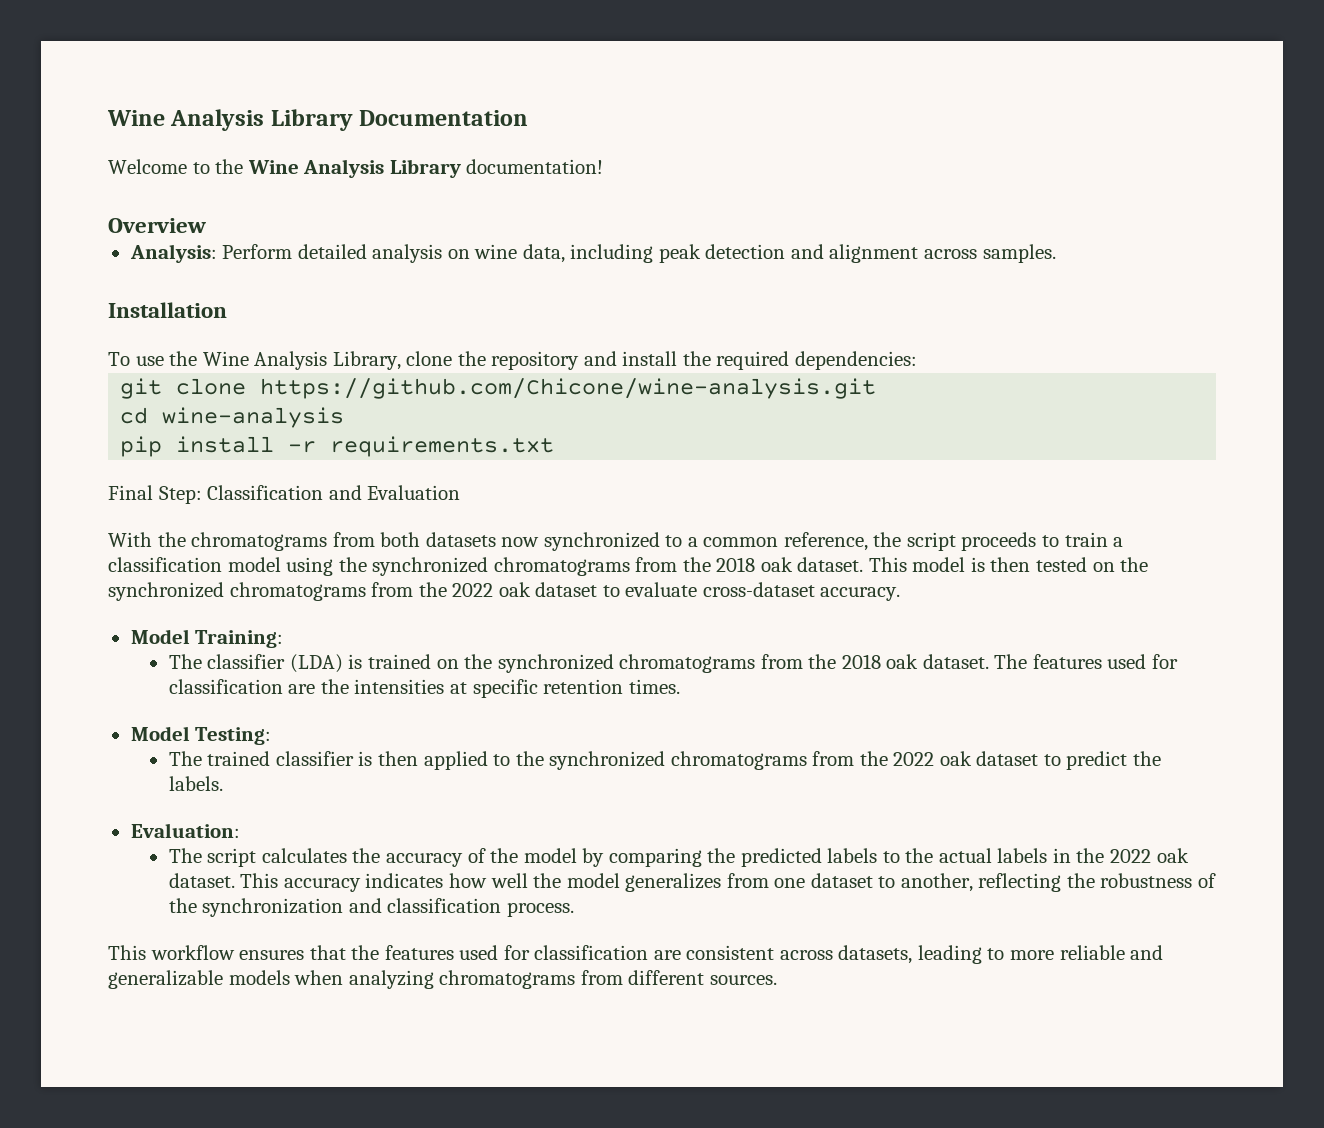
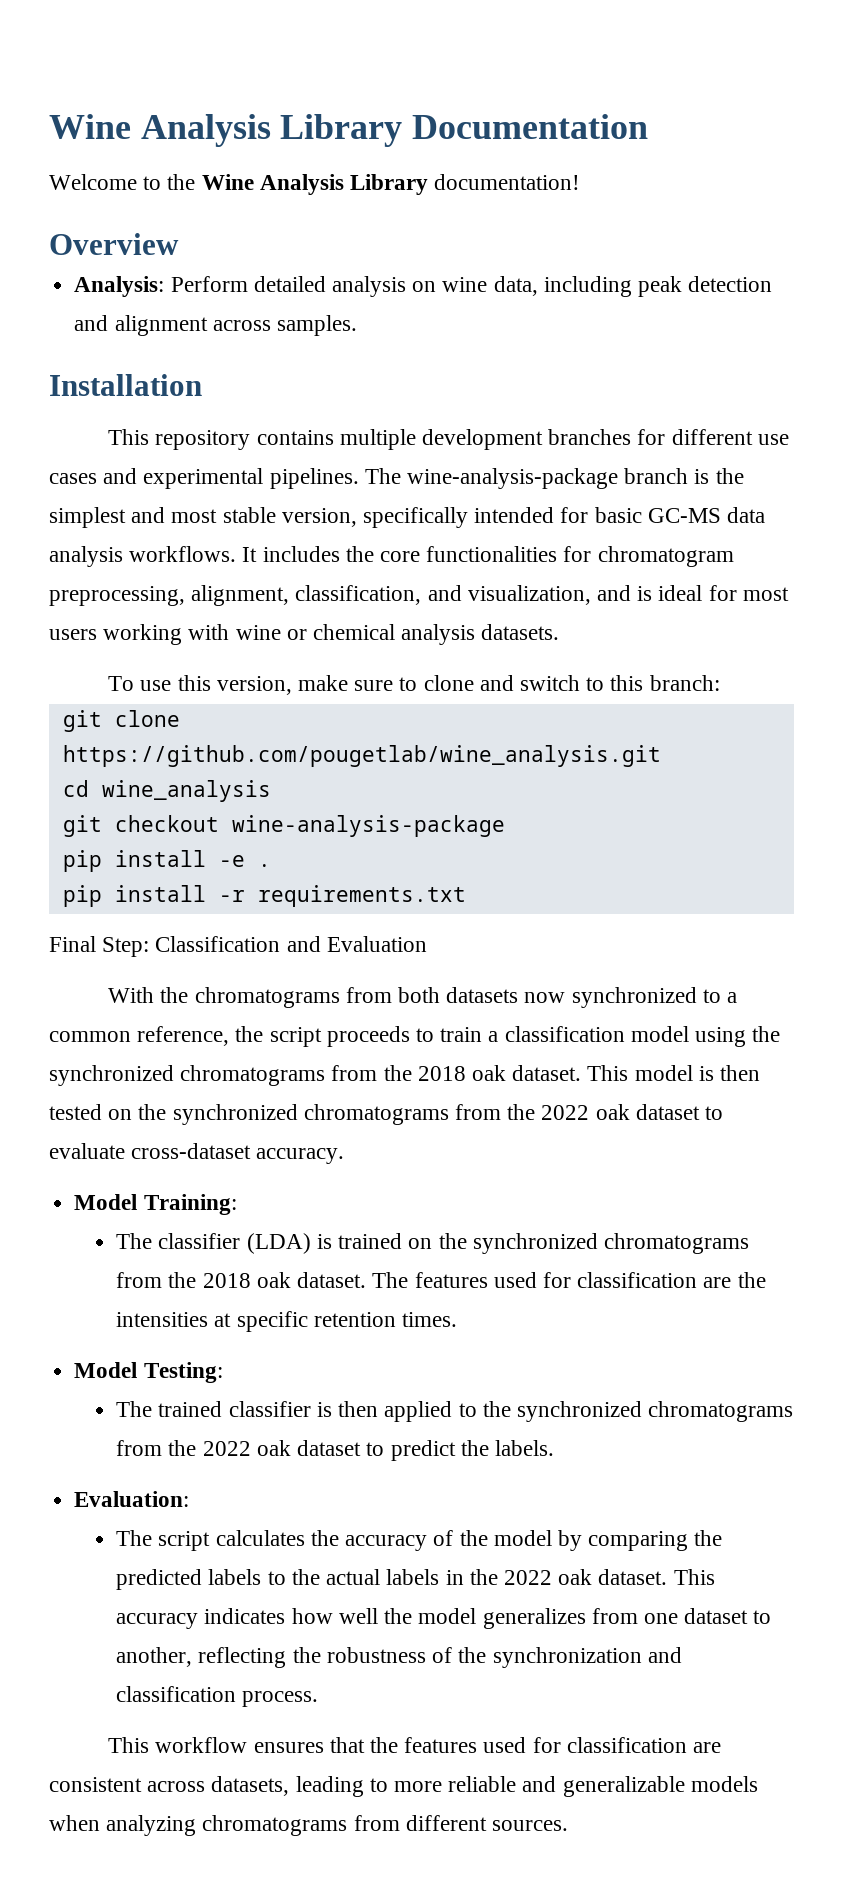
- To use the Wine Analysis Library, clone the repository and install the required dependencies:
+ This repository contains multiple development branches for different use cases and experimental pipelines. The wine-analysis-package branch is the simplest and most stable version, specifically intended for basic GC-MS data analysis workflows. It includes the core functionalities for chromatogram preprocessing, alignment, classification, and visualization, and is ideal for most users working with wine or chemical analysis datasets.
+ To use this version, make sure to clone and switch to this branch:
- git clone https://github.com/Chicone/wine-analysis.git
+ git clone https://github.com/pougetlab/wine_analysis.git
- cd wine-analysis
+ cd wine_analysis
+ git checkout wine-analysis-package
+ pip install -e .

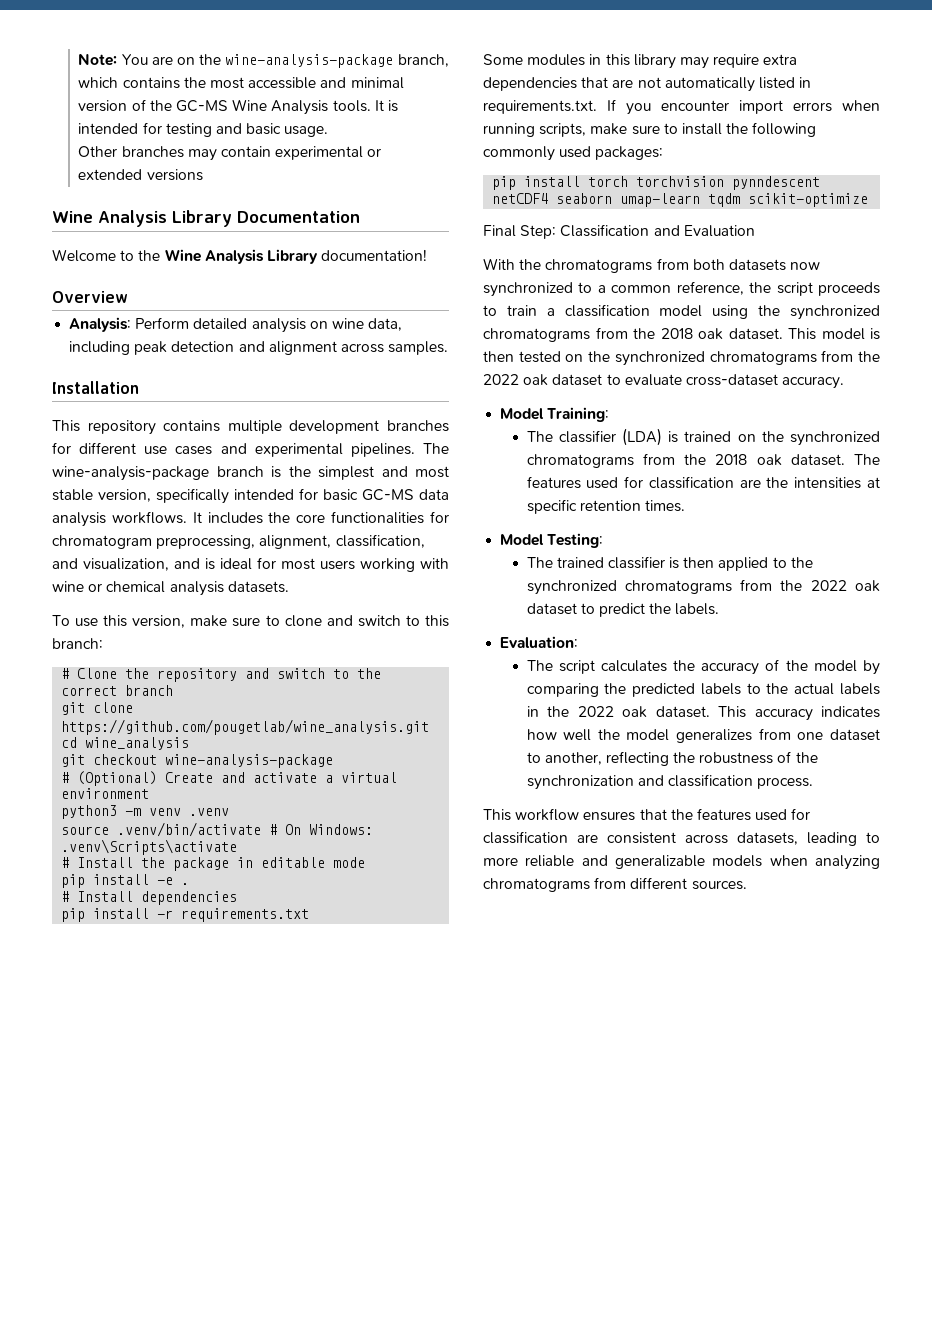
+ Note: You are on the wine-analysis-package branch, which contains the most accessible and minimal version of the GC-MS Wine Analysis tools. It is intended for testing and basic usage.
+ Other branches may contain experimental or extended versions
+ # Clone the repository and switch to the correct branch
+ # (Optional) Create and activate a virtual environment
+ python3 -m venv .venv
+ source .venv/bin/activate # On Windows: .venv\Scripts\activate
+ # Install the package in editable mode
+ # Install dependencies
+ Some modules in this library may require extra dependencies that are not automatically listed in requirements.txt. If you encounter import errors when running scripts, make sure to install the following commonly used packages:
+ pip install torch torchvision pynndescent netCDF4 seaborn umap-learn tqdm scikit-optimize

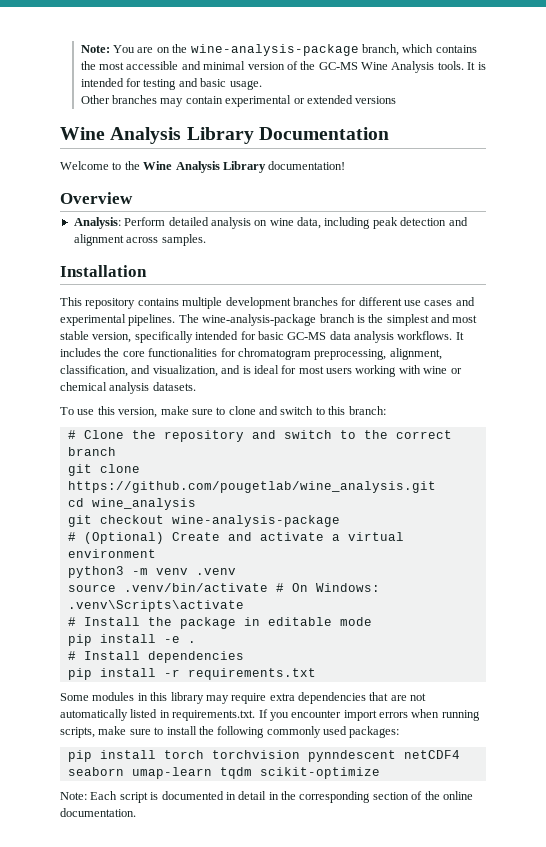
- Final Step: Classification and Evaluation
- With the chromatograms from both datasets now synchronized to a common reference, the script proceeds to train a classification model using the synchronized chromatograms from the 2018 oak dataset. This model is then tested on the synchronized chromatograms from the 2022 oak dataset to evaluate cross-dataset accuracy.
- Model Training:
- The classifier (LDA) is trained on the synchronized chromatograms from the 2018 oak dataset. The features used for classification are the intensities at specific retention times.
- Model Testing:
- The trained classifier is then applied to the synchronized chromatograms from the 2022 oak dataset to predict the labels.
- Evaluation:
- The script calculates the accuracy of the model by comparing the predicted labels to the actual labels in the 2022 oak dataset. This accuracy indicates how well the model generalizes from one dataset to another, reflecting the robustness of the synchronization and classification process.
- This workflow ensures that the features used for classification are consistent across datasets, leading to more reliable and generalizable models when analyzing chromatograms from different sources.
+ Note: Each script is documented in detail in the corresponding section of the online documentation.

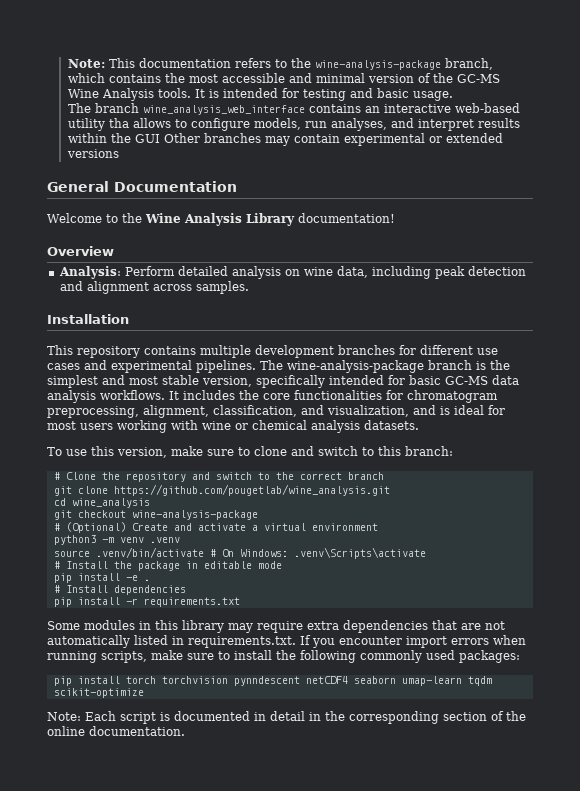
- Note: You are on the wine-analysis-package branch, which contains the most accessible and minimal version of the GC-MS Wine Analysis tools.
+ Note: This documentation refers to the wine-analysis-package branch, which contains the most accessible and minimal version of the GC-MS Wine Analysis tools.
- Other branches may contain experimental or extended versions
+ The branch wine_analysis_web_interface contains an interactive web-based utility tha allows to configure models, run analyses, and interpret results within the GUI Other branches may contain experimental or extended versions
- Wine Analysis Library Documentation
+ General Documentation

